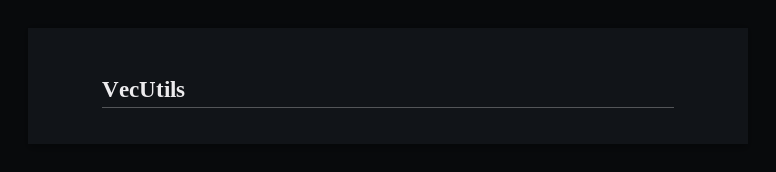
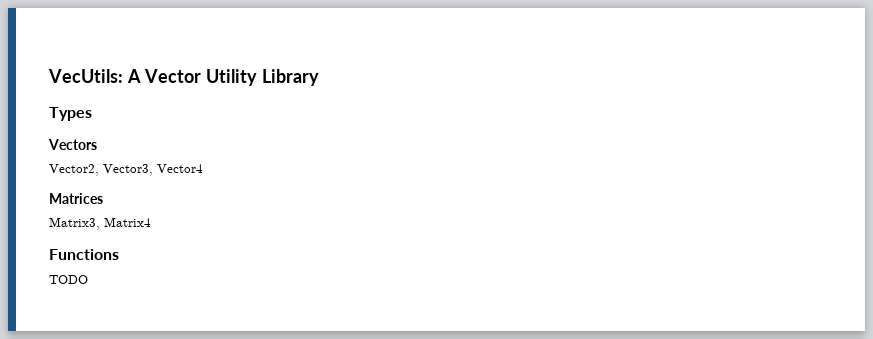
- VecUtils
+ VecUtils: A Vector Utility Library
+ Types
+ Vectors
+ Vector2, Vector3, Vector4
+ Matrices
+ Matrix3, Matrix4
+ Functions
+ TODO

